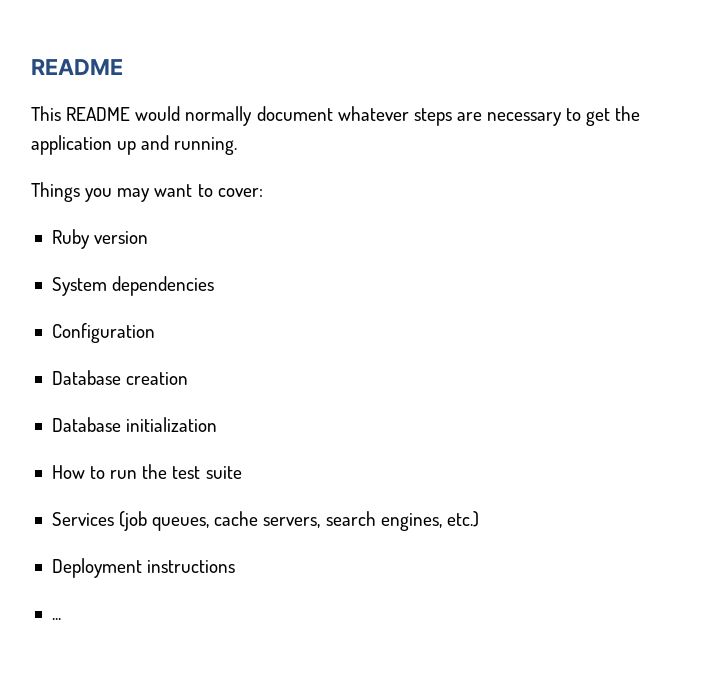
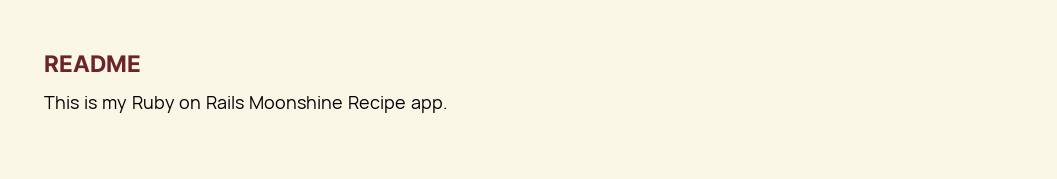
- This README would normally document whatever steps are necessary to get the application up and running.
- Things you may want to cover:
- Ruby version
- System dependencies
- Configuration
- Database creation
- Database initialization
- How to run the test suite
- Services (job queues, cache servers, search engines, etc.)
- Deployment instructions
- ...
+ This is my Ruby on Rails Moonshine Recipe app.

